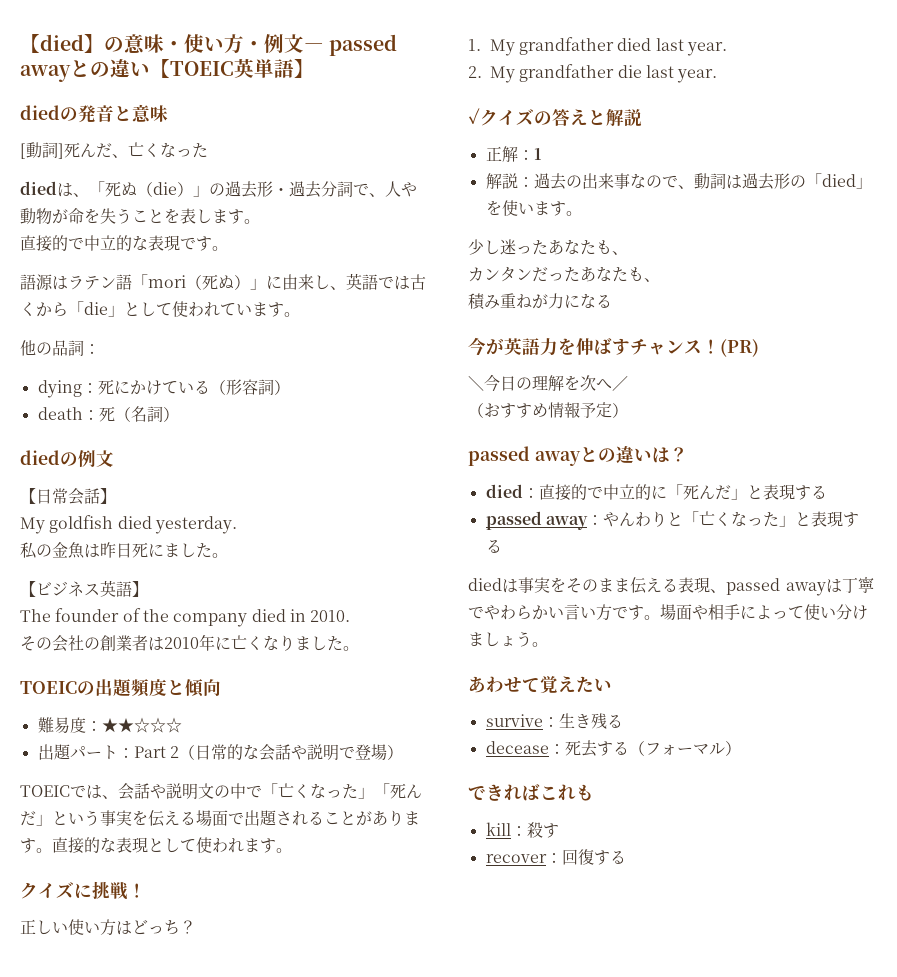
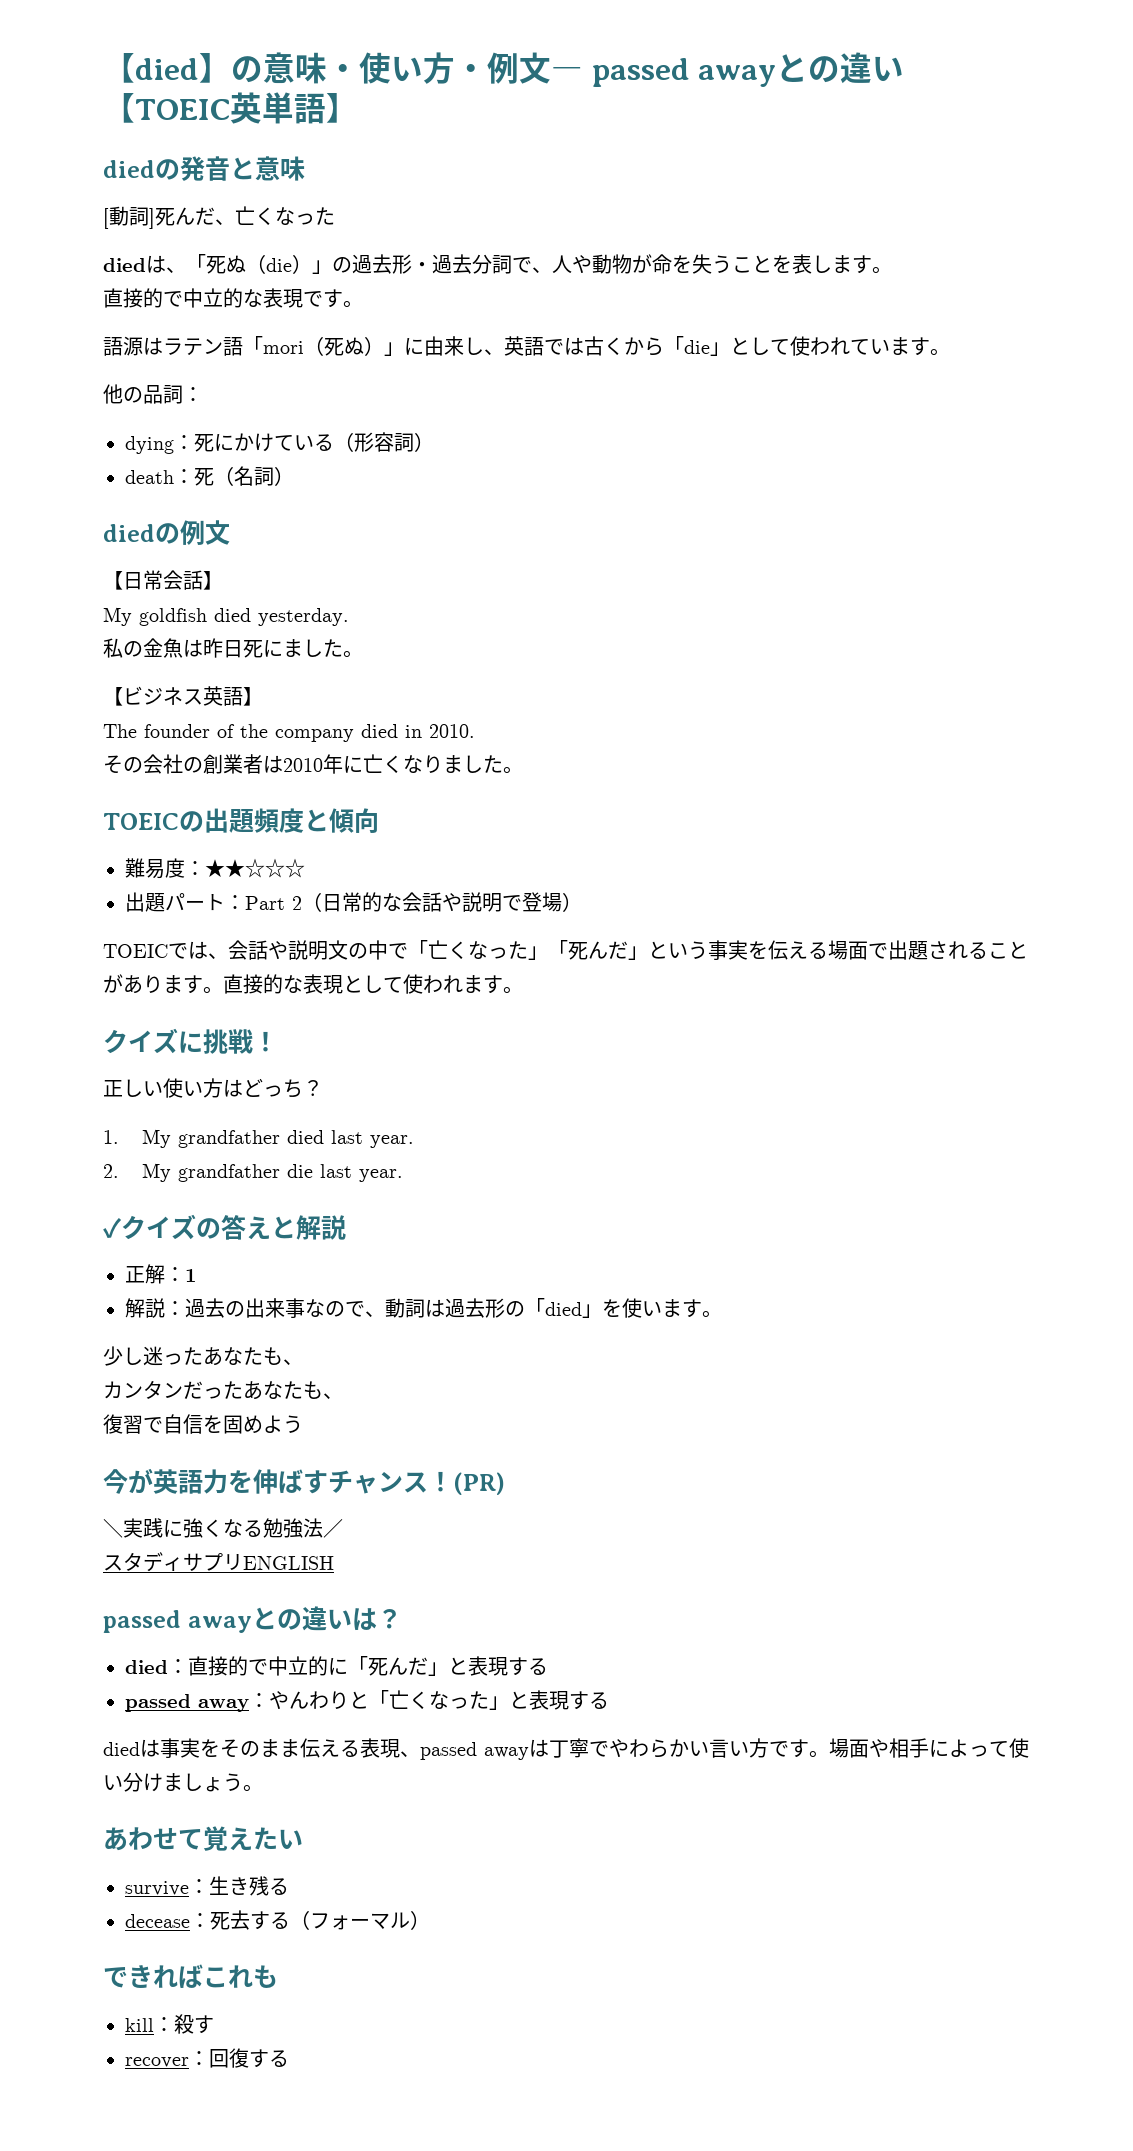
- 積み重ねが力になる
+ 復習で自信を固めよう
- ＼今日の理解を次へ／
- （おすすめ情報予定）
+ ＼実践に強くなる勉強法／
+ スタディサプリENGLISH

